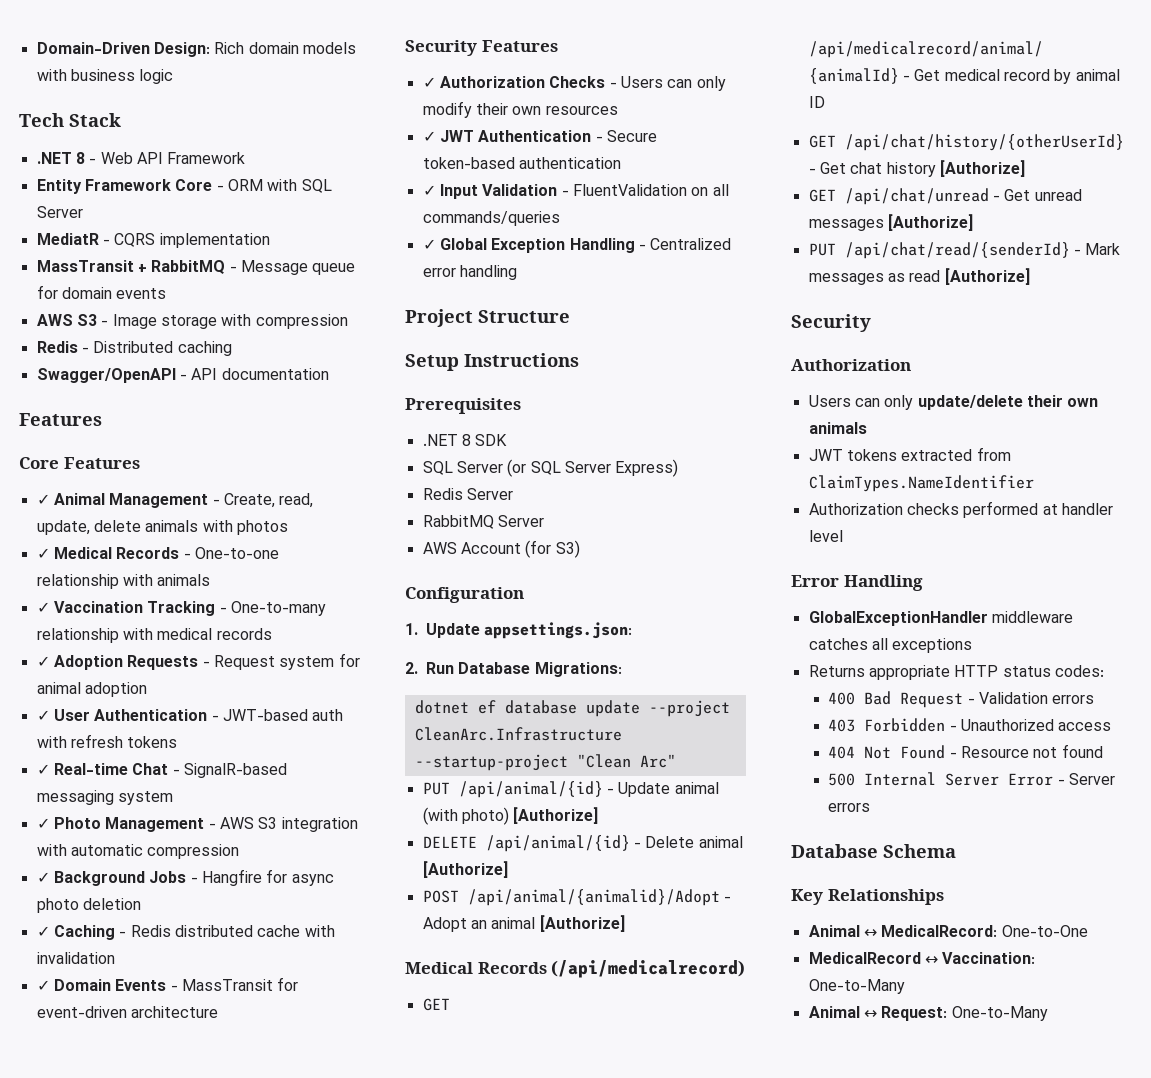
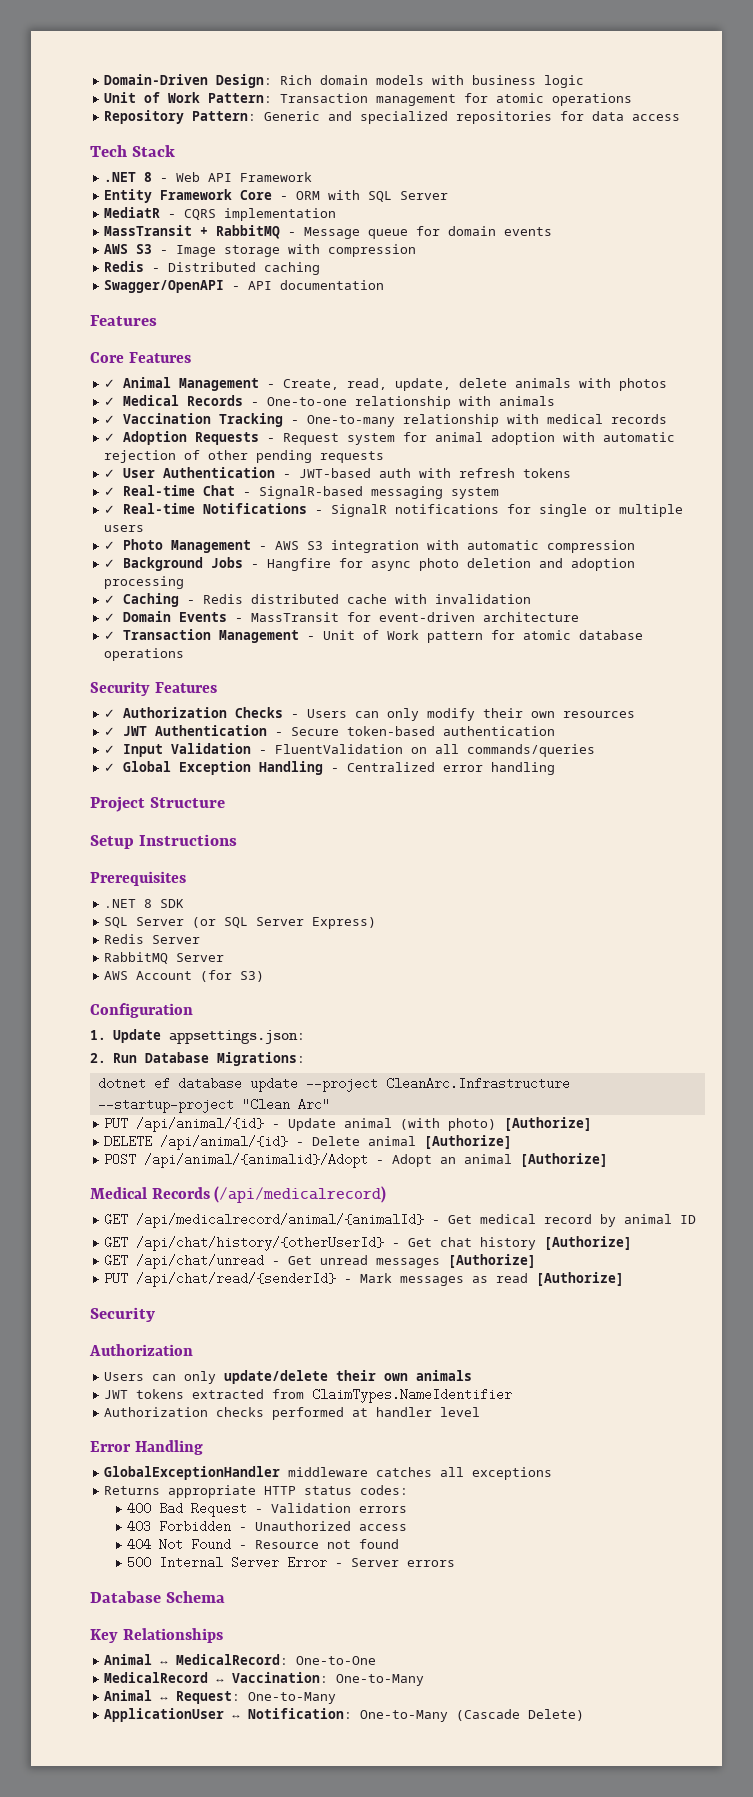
+ Unit of Work Pattern: Transaction management for atomic operations
+ Repository Pattern: Generic and specialized repositories for data access
- ✓ Adoption Requests - Request system for animal adoption
+ ✓ Adoption Requests - Request system for animal adoption with automatic rejection of other pending requests
+ ✓ Real-time Notifications - SignalR notifications for single or multiple users
- ✓ Background Jobs - Hangfire for async photo deletion
+ ✓ Background Jobs - Hangfire for async photo deletion and adoption processing
+ ✓ Transaction Management - Unit of Work pattern for atomic database operations
+ ApplicationUser ↔ Notification: One-to-Many (Cascade Delete)

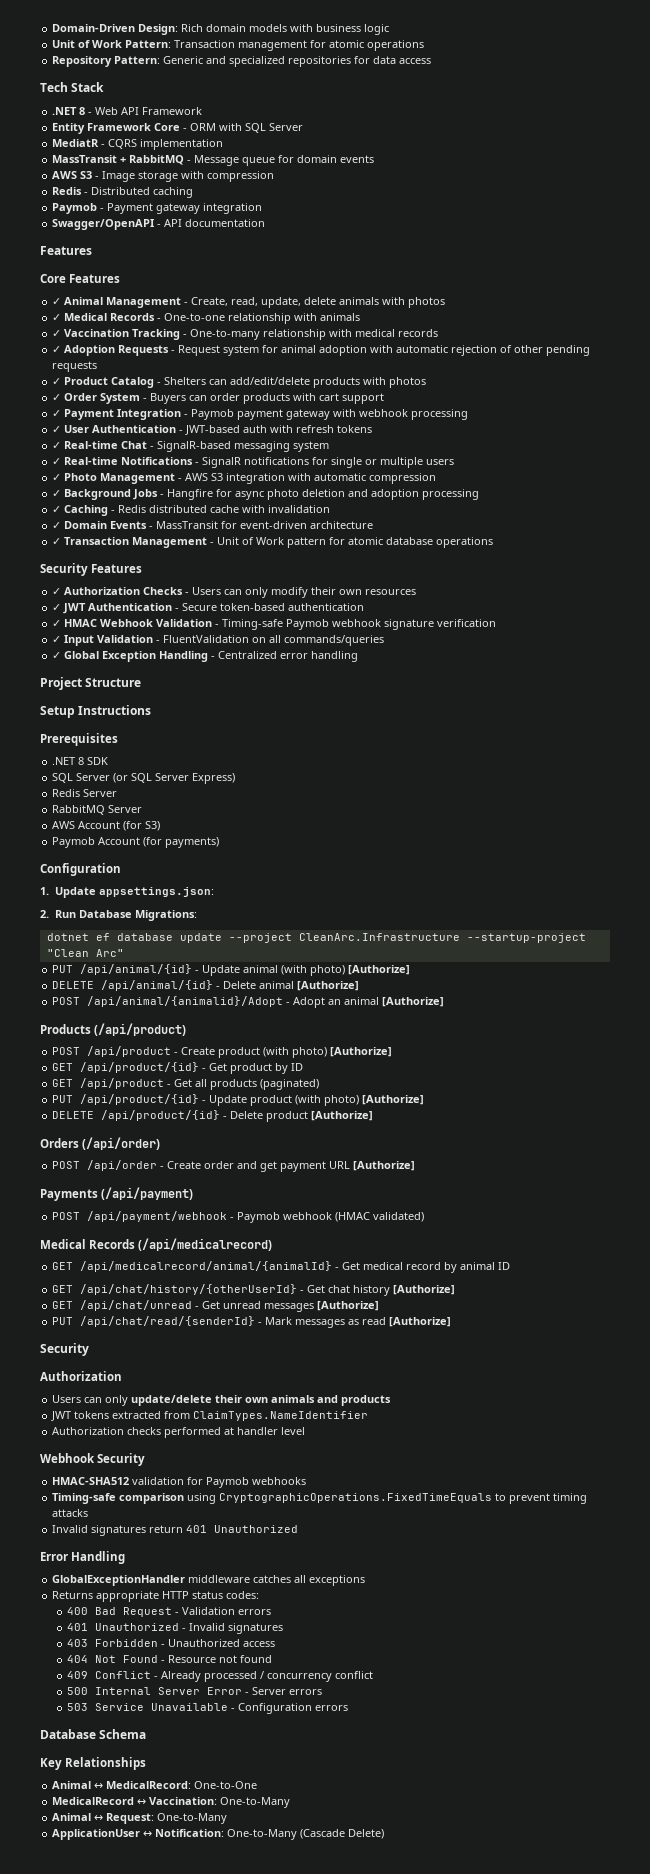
+ Paymob - Payment gateway integration
+ ✓ Product Catalog - Shelters can add/edit/delete products with photos
+ ✓ Order System - Buyers can order products with cart support
+ ✓ Payment Integration - Paymob payment gateway with webhook processing
+ ✓ HMAC Webhook Validation - Timing-safe Paymob webhook signature verification
+ Paymob Account (for payments)
+ Products (/api/product)
+ POST /api/product - Create product (with photo) [Authorize]
+ GET /api/product/{id} - Get product by ID
+ GET /api/product - Get all products (paginated)
+ PUT /api/product/{id} - Update product (with photo) [Authorize]
+ DELETE /api/product/{id} - Delete product [Authorize]
+ Orders (/api/order)
+ POST /api/order - Create order and get payment URL [Authorize]
+ Payments (/api/payment)
+ POST /api/payment/webhook - Paymob webhook (HMAC validated)
- Users can only update/delete their own animals
+ Users can only update/delete their own animals and products
+ Webhook Security
+ HMAC-SHA512 validation for Paymob webhooks
+ Timing-safe comparison using CryptographicOperations.FixedTimeEquals to prevent timing attacks
+ Invalid signatures return 401 Unauthorized
+ 401 Unauthorized - Invalid signatures
+ 409 Conflict - Already processed / concurrency conflict
+ 503 Service Unavailable - Configuration errors

